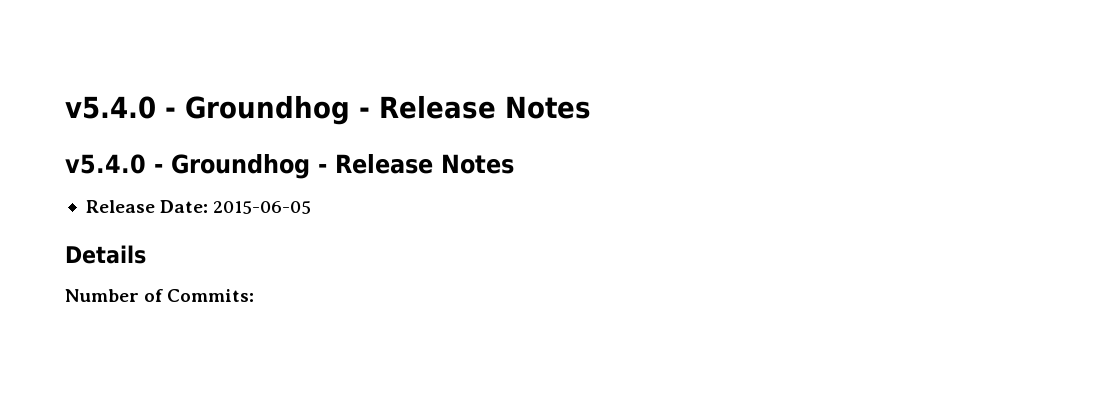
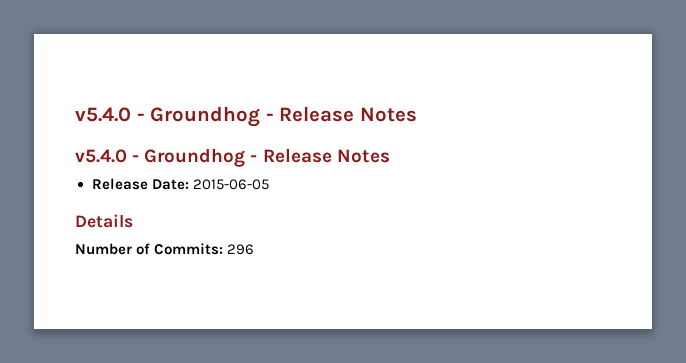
- Number of Commits:
+ Number of Commits: 296

